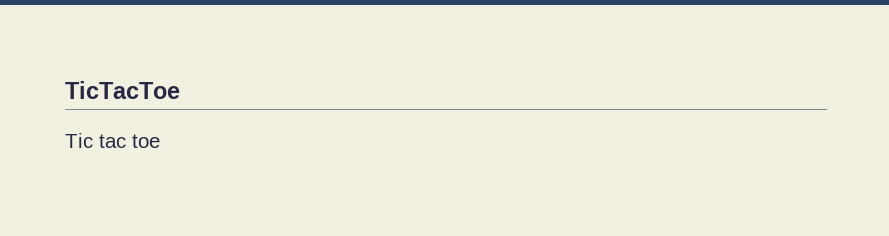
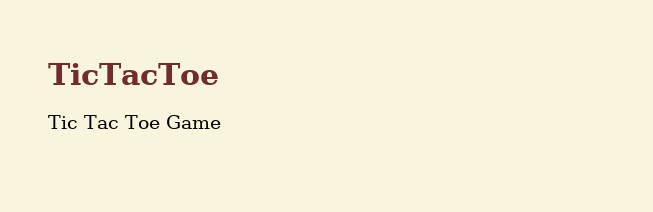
- Tic tac toe
+ Tic Tac Toe Game

